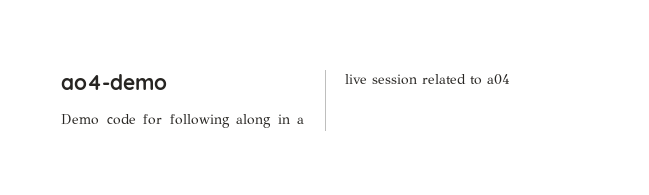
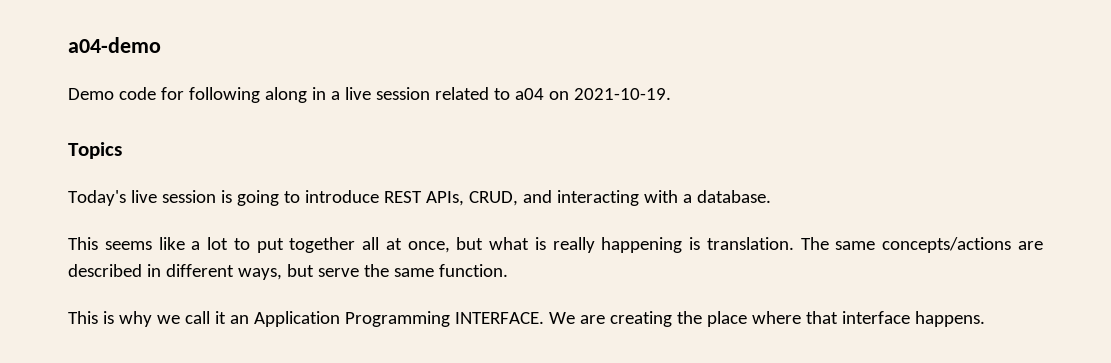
- ao4-demo
+ a04-demo
- Demo code for following along in a live session related to a04
+ Demo code for following along in a live session related to a04 on 2021-10-19.
+ Topics
+ Today's live session is going to introduce REST APIs, CRUD, and interacting with a database.
+ This seems like a lot to put together all at once, but what is really happening is translation. The same concepts/actions are described in different ways, but serve the same function.
+ This is why we call it an Application Programming INTERFACE. We are creating the place where that interface happens.

